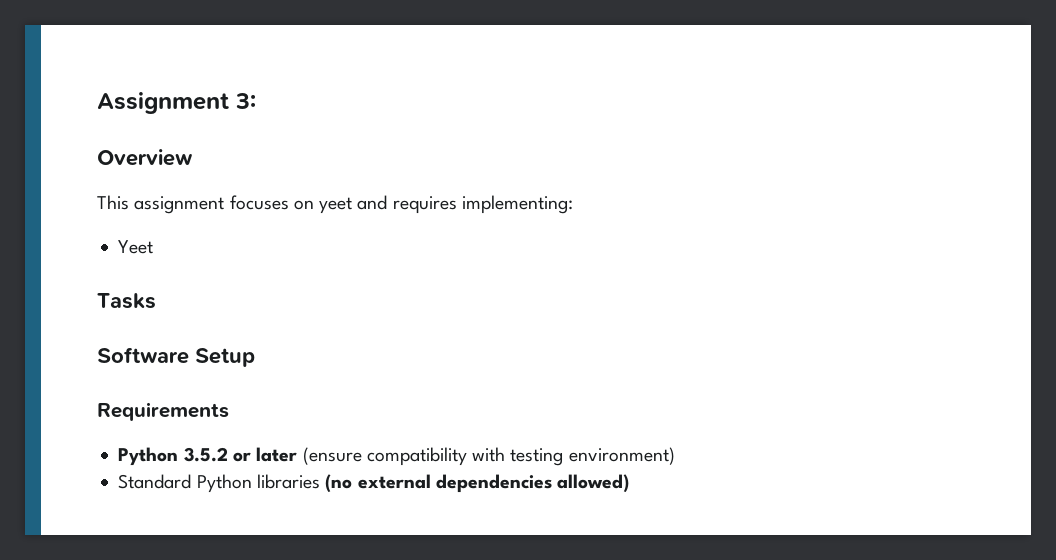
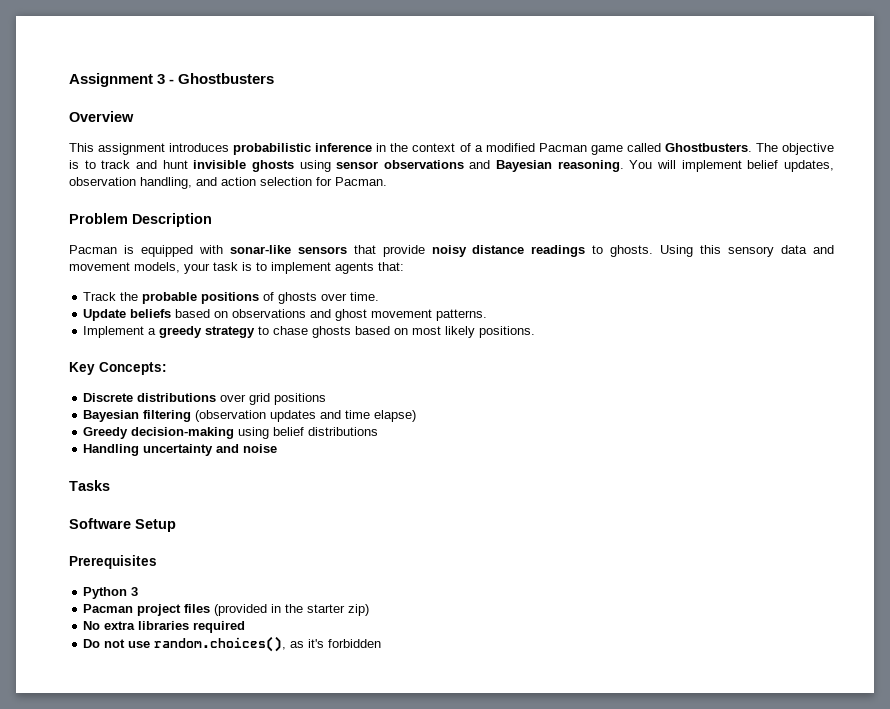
- Assignment 3:
+ Assignment 3 - Ghostbusters
- This assignment focuses on yeet and requires implementing:
- Yeet
+ This assignment introduces probabilistic inference in the context of a modified Pacman game called Ghostbusters. The objective is to track and hunt invisible ghosts using sensor observations and Bayesian reasoning. You will implement belief updates, observation handling, and action selection for Pacman.
+ Problem Description
+ Pacman is equipped with sonar-like sensors that provide noisy distance readings to ghosts. Using this sensory data and movement models, your task is to implement agents that:
+ Track the probable positions of ghosts over time.
+ Update beliefs based on observations and ghost movement patterns.
+ Implement a greedy strategy to chase ghosts based on most likely positions.
+ Key Concepts:
+ Discrete distributions over grid positions
+ Bayesian filtering (observation updates and time elapse)
+ Greedy decision-making using belief distributions
+ Handling uncertainty and noise
- Requirements
- Python 3.5.2 or later (ensure compatibility with testing environment)
- Standard Python libraries (no external dependencies allowed)
+ Prerequisites
+ Python 3
+ Pacman project files (provided in the starter zip)
+ No extra libraries required
+ Do not use random.choices(), as it's forbidden

